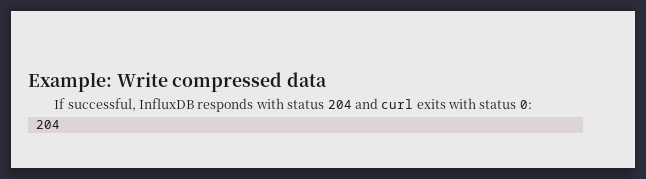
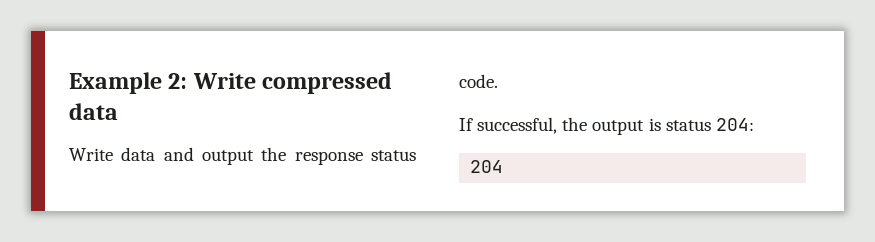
- Example: Write compressed data
+ Example 2: Write compressed data
- If successful, InfluxDB responds with status 204 and curl exits with status 0:
+ Write data and output the response status code.
+ If successful, the output is status 204:

